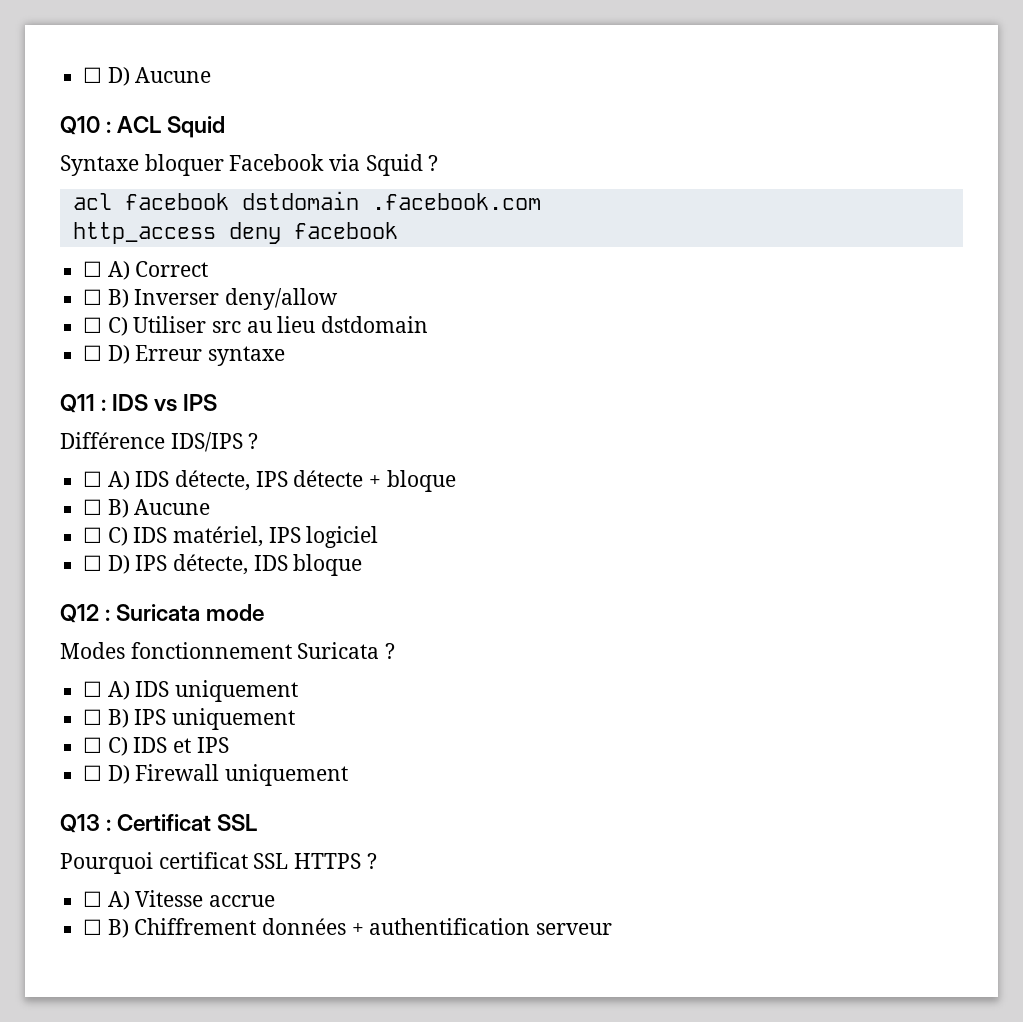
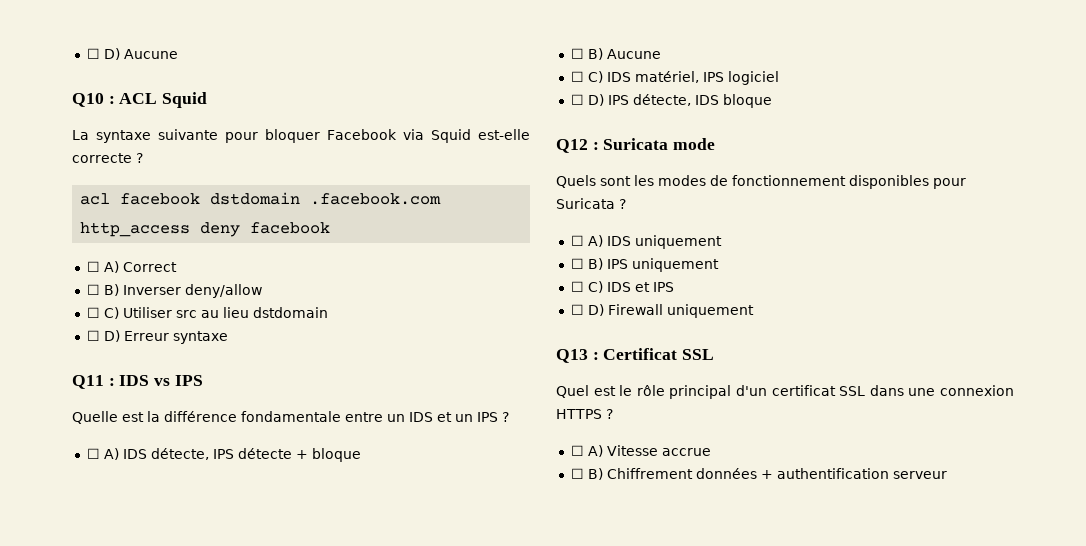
- Syntaxe bloquer Facebook via Squid ?
+ La syntaxe suivante pour bloquer Facebook via Squid est-elle correcte ?
- Différence IDS/IPS ?
+ Quelle est la différence fondamentale entre un IDS et un IPS ?
- Modes fonctionnement Suricata ?
+ Quels sont les modes de fonctionnement disponibles pour Suricata ?
- Pourquoi certificat SSL HTTPS ?
+ Quel est le rôle principal d'un certificat SSL dans une connexion HTTPS ?

